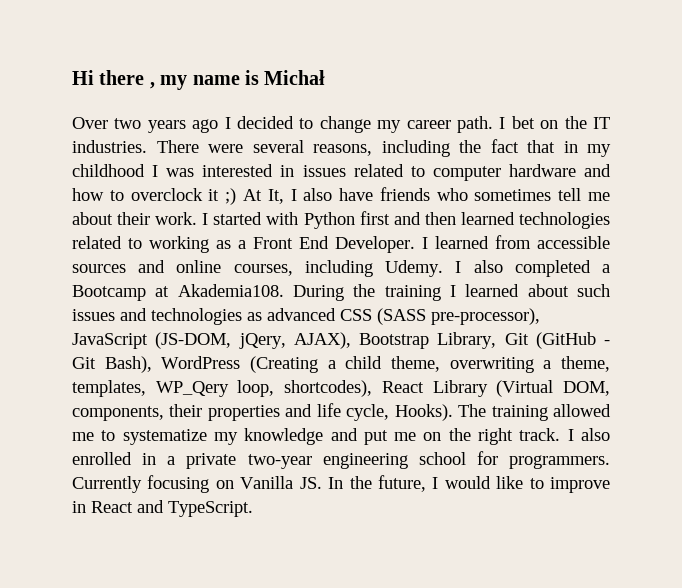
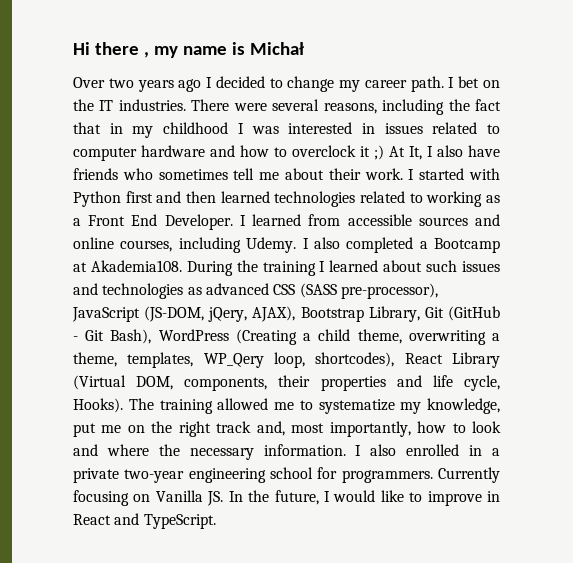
- The training allowed me to systematize my knowledge and put me on the right track.
+ The training allowed me to systematize my knowledge, put me on the right track and, most importantly, how to look and where the necessary information.

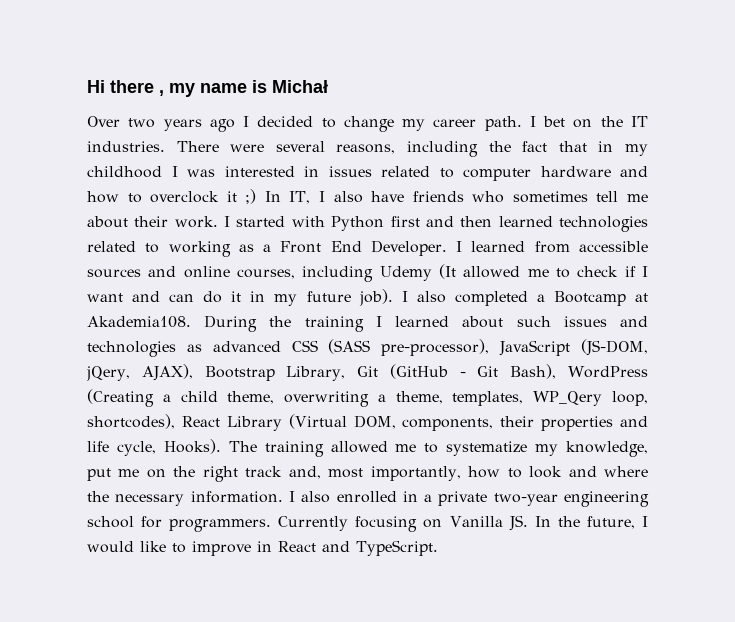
- There were several reasons, including the fact that in my childhood I was interested in issues related to computer hardware and how to overclock it ;) At It, I also have friends who sometimes tell me about their work.
+ There were several reasons, including the fact that in my childhood I was interested in issues related to computer hardware and how to overclock it ;) In IT, I also have friends who sometimes tell me about their work.
- I learned from accessible sources and online courses, including Udemy.
+ I learned from accessible sources and online courses, including Udemy (It allowed me to check if I want and can do it in my future job).

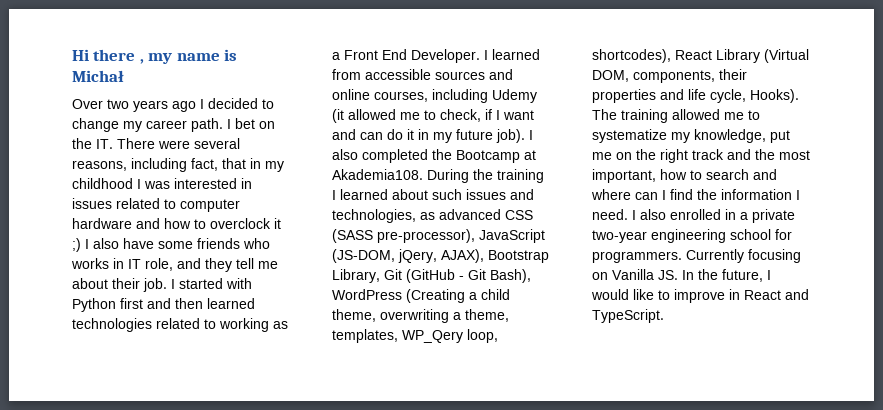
- I bet on the IT industries. There were several reasons, including the fact that in my childhood I was interested in issues related to computer hardware and how to overclock it ;) In IT, I also have friends who sometimes tell me about their work.
+ I bet on the IT. There were several reasons, including fact, that in my childhood I was interested in issues related to computer hardware and how to overclock it ;) I also have some friends who works in IT role, and they tell me about their job.
- I learned from accessible sources and online courses, including Udemy (It allowed me to check if I want and can do it in my future job).
+ I learned from accessible sources and online courses, including Udemy (it allowed me to check, if I want and can do it in my future job).
- I also completed a Bootcamp at Akademia108.
+ I also completed the Bootcamp at Akademia108.
- During the training I learned about such issues and technologies as advanced CSS (SASS pre-processor), JavaScript (JS-DOM, jQery, AJAX), Bootstrap Library, Git (GitHub - Git Bash), WordPress (Creating a child theme, overwriting a theme, templates, WP_Qery loop, shortcodes), React Library (Virtual DOM, components, their properties and life cycle, Hooks).
+ During the training I learned about such issues and technologies, as advanced CSS (SASS pre-processor), JavaScript (JS-DOM, jQery, AJAX), Bootstrap Library, Git (GitHub - Git Bash), WordPress (Creating a child theme, overwriting a theme, templates, WP_Qery loop, shortcodes), React Library (Virtual DOM, components, their properties and life cycle, Hooks).
- The training allowed me to systematize my knowledge, put me on the right track and, most importantly, how to look and where the necessary information.
+ The training allowed me to systematize my knowledge, put me on the right track and the most important, how to search and where can I find the information I need.

